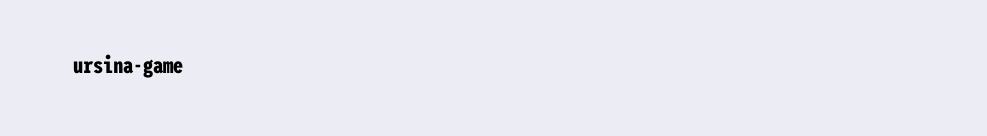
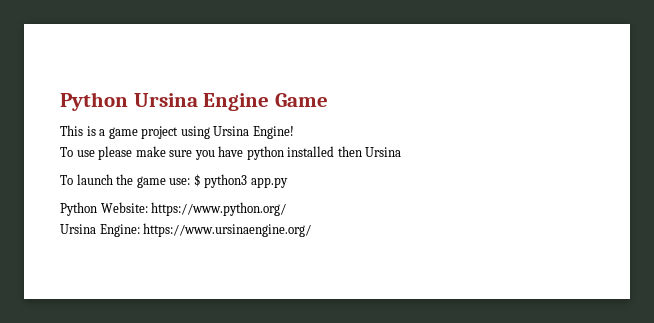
- ursina-game
+ Python Ursina Engine Game
+ This is a game project using Ursina Engine!
+ To use please make sure you have python installed then Ursina
+ To launch the game use: $ python3 app.py
+ Python Website: https://www.python.org/
+ Ursina Engine: https://www.ursinaengine.org/

